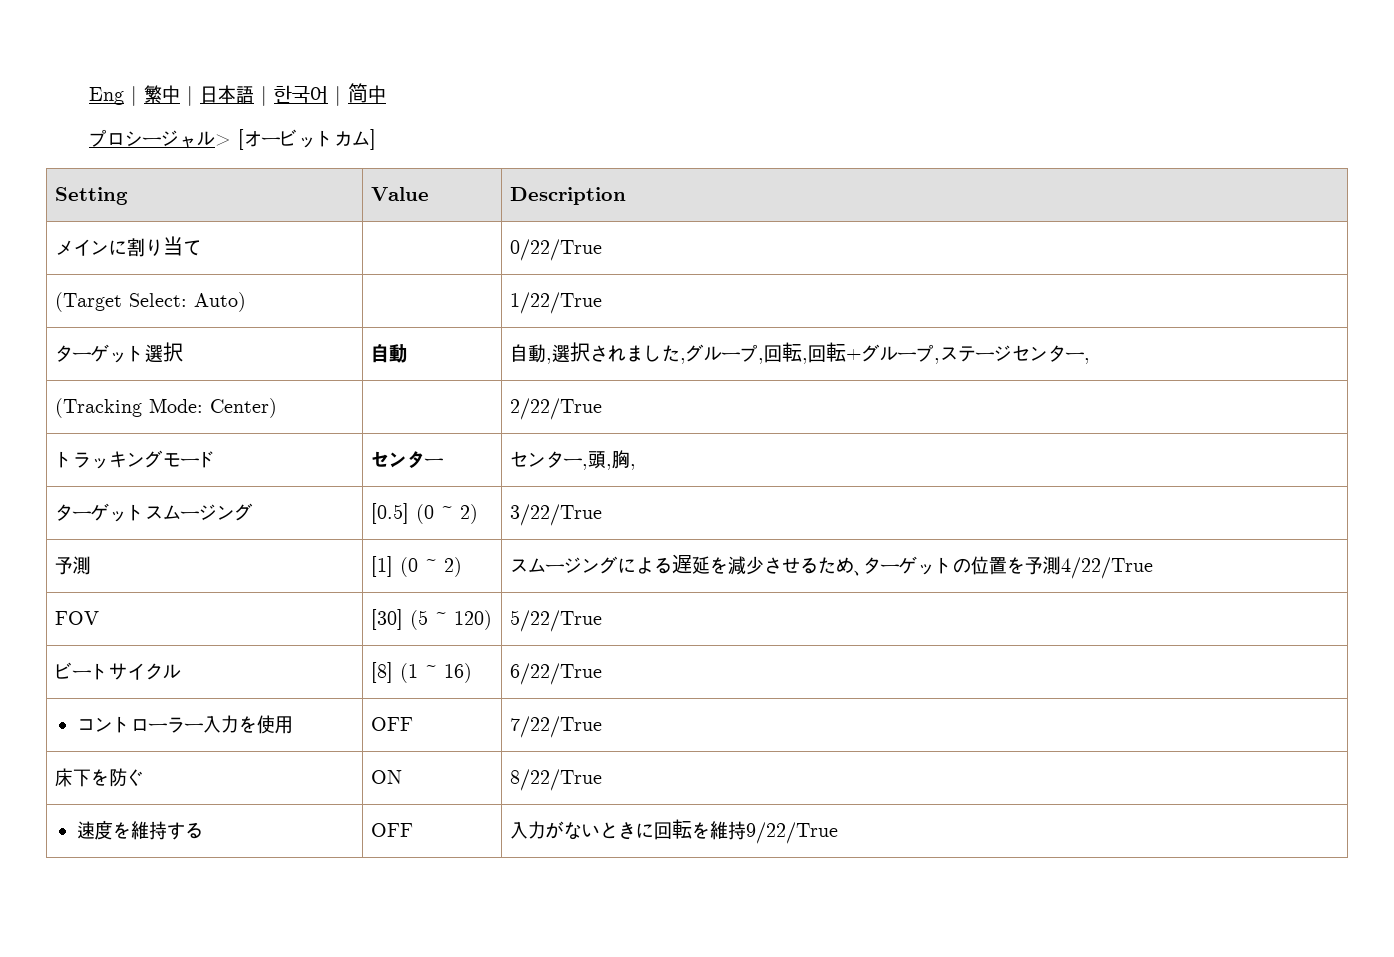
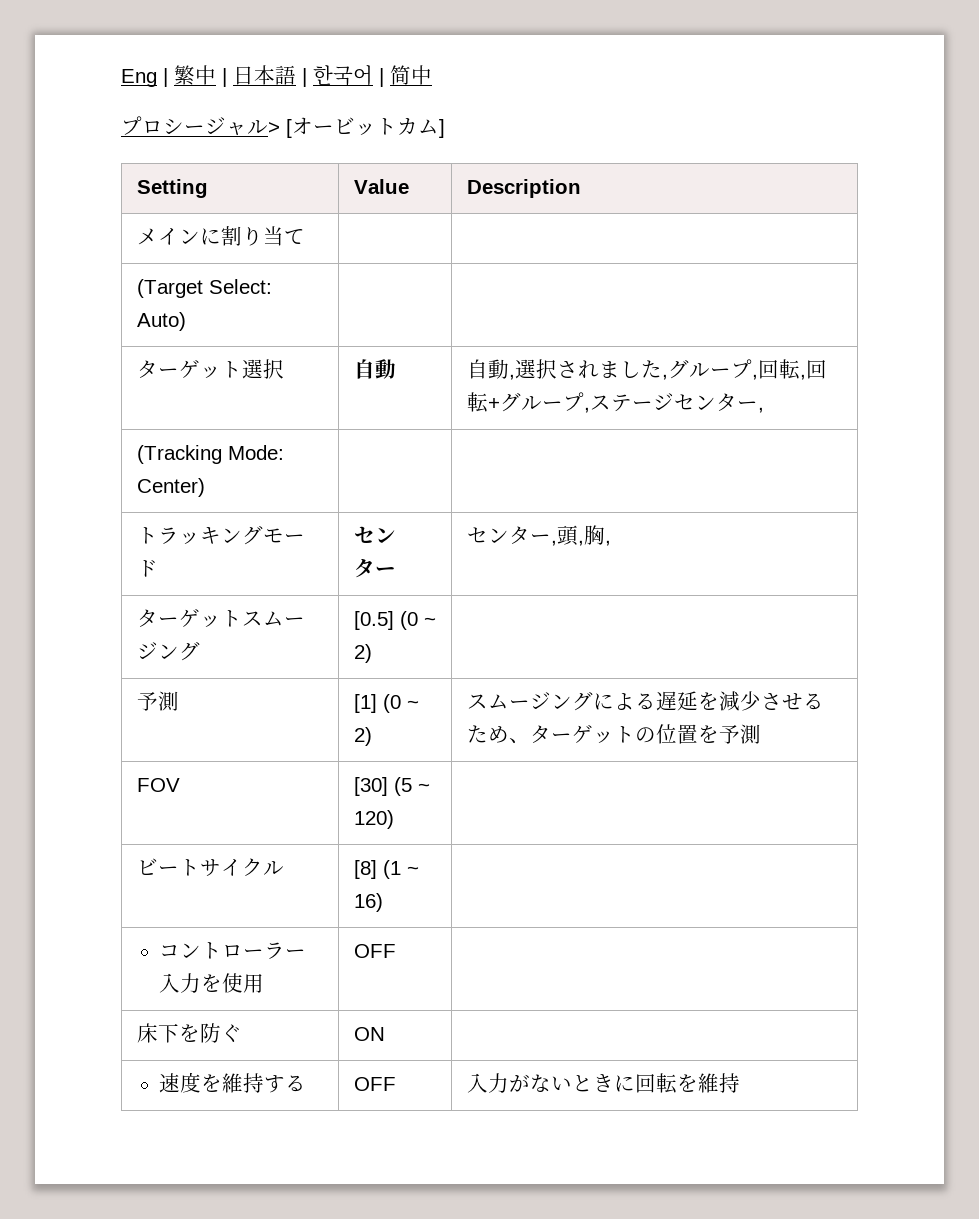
- メインに割り当て | | 0/22/True
+ メインに割り当て | |
- (Target Select: Auto) | | 1/22/True
+ (Target Select: Auto) | |
- (Tracking Mode: Center) | | 2/22/True
+ (Tracking Mode: Center) | |
- ターゲットスムージング | [0.5] (0 ~ 2) | 3/22/True
+ ターゲットスムージング | [0.5] (0 ~ 2) |
- 予測 | [1] (0 ~ 2) | スムージングによる遅延を減少させるため、ターゲットの位置を予測4/22/True
+ 予測 | [1] (0 ~ 2) | スムージングによる遅延を減少させるため、ターゲットの位置を予測
- FOV | [30] (5 ~ 120) | 5/22/True
+ FOV | [30] (5 ~ 120) |
- ビートサイクル | [8] (1 ~ 16) | 6/22/True
+ ビートサイクル | [8] (1 ~ 16) |
- コントローラー入力を使用 | OFF | 7/22/True
+ コントローラー入力を使用 | OFF |
- 床下を防ぐ | ON | 8/22/True
+ 床下を防ぐ | ON |
- 速度を維持する | OFF | 入力がないときに回転を維持9/22/True
+ 速度を維持する | OFF | 入力がないときに回転を維持

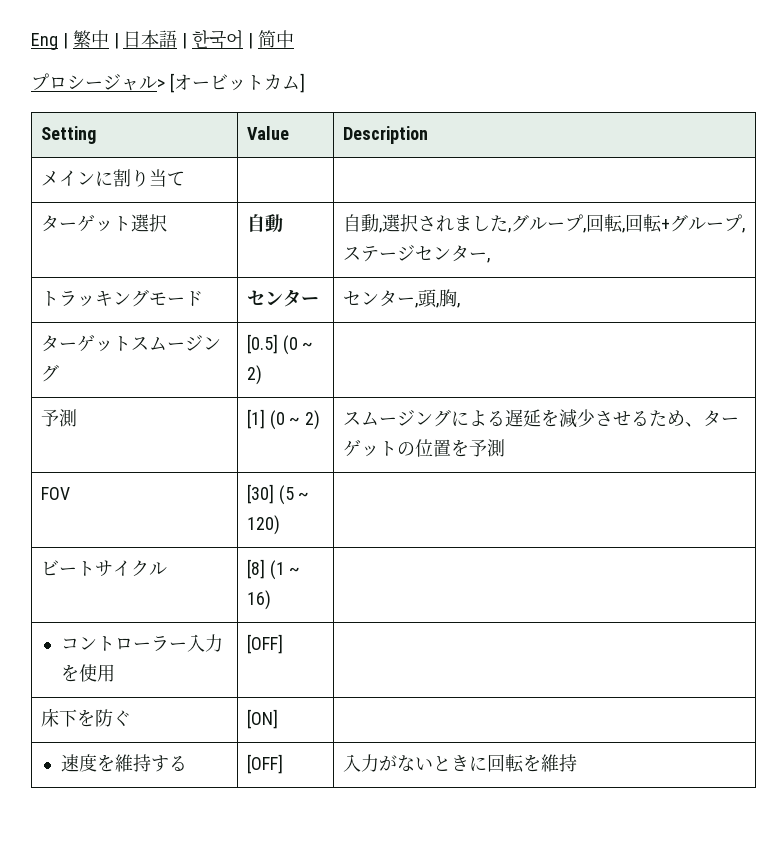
- (Target Select: Auto) | |
- (Tracking Mode: Center) | |
- コントローラー入力を使用 | OFF |
+ コントローラー入力を使用 | [OFF] |
- 床下を防ぐ | ON |
+ 床下を防ぐ | [ON] |
- 速度を維持する | OFF | 入力がないときに回転を維持
+ 速度を維持する | [OFF] | 入力がないときに回転を維持

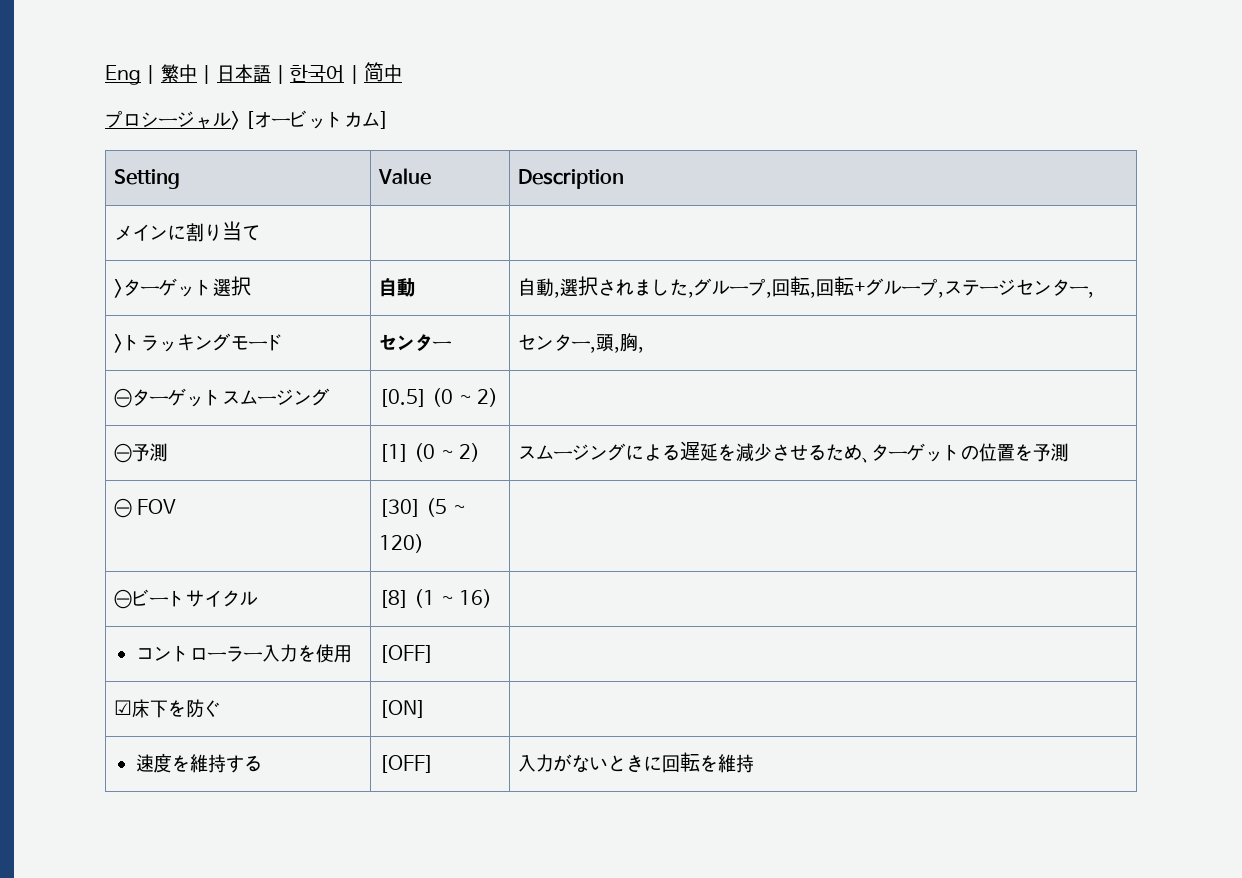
- ターゲット選択 | 自動 | 自動,選択されました,グループ,回転,回転+グループ,ステージセンター,
+ >ターゲット選択 | 自動 | 自動,選択されました,グループ,回転,回転+グループ,ステージセンター,
- トラッキングモード | センター | センター,頭,胸,
+ >トラッキングモード | センター | センター,頭,胸,
- ターゲットスムージング | [0.5] (0 ~ 2) |
+ ⊖ターゲットスムージング | [0.5] (0 ~ 2) |
- 予測 | [1] (0 ~ 2) | スムージングによる遅延を減少させるため、ターゲットの位置を予測
+ ⊖予測 | [1] (0 ~ 2) | スムージングによる遅延を減少させるため、ターゲットの位置を予測
- FOV | [30] (5 ~ 120) |
+ ⊖ FOV | [30] (5 ~ 120) |
- ビートサイクル | [8] (1 ~ 16) |
+ ⊖ビートサイクル | [8] (1 ~ 16) |
- 床下を防ぐ | [ON] |
+ ☑床下を防ぐ | [ON] |

